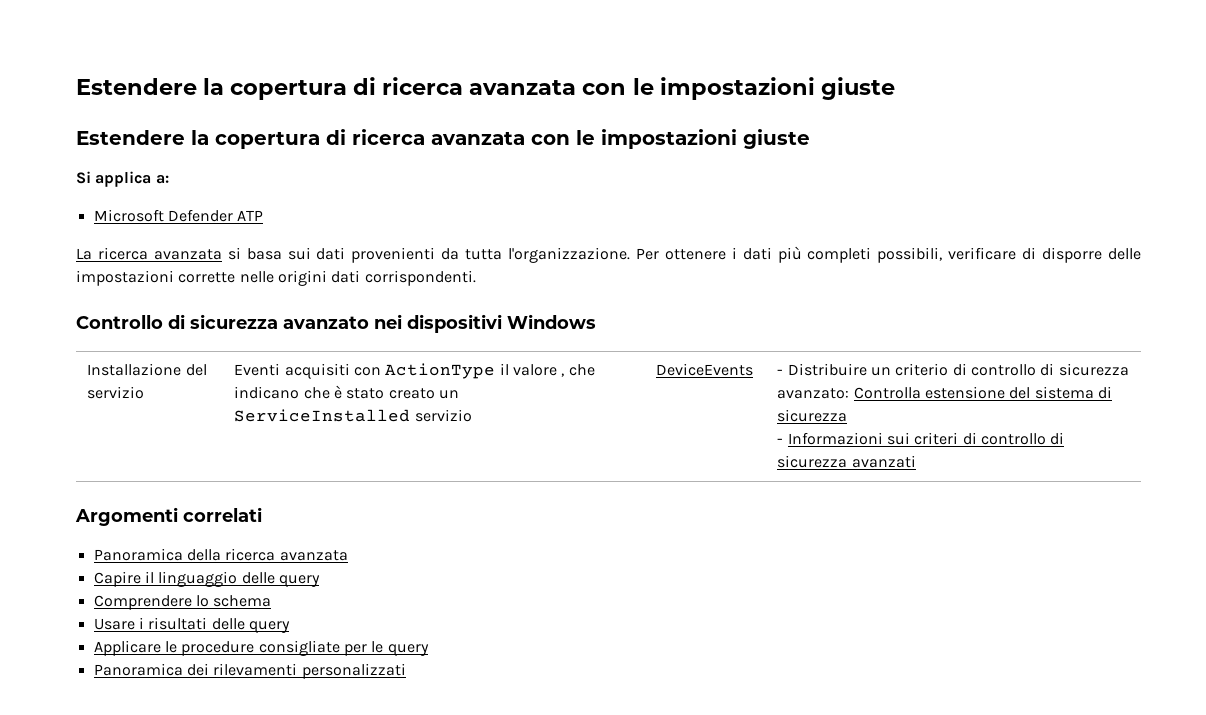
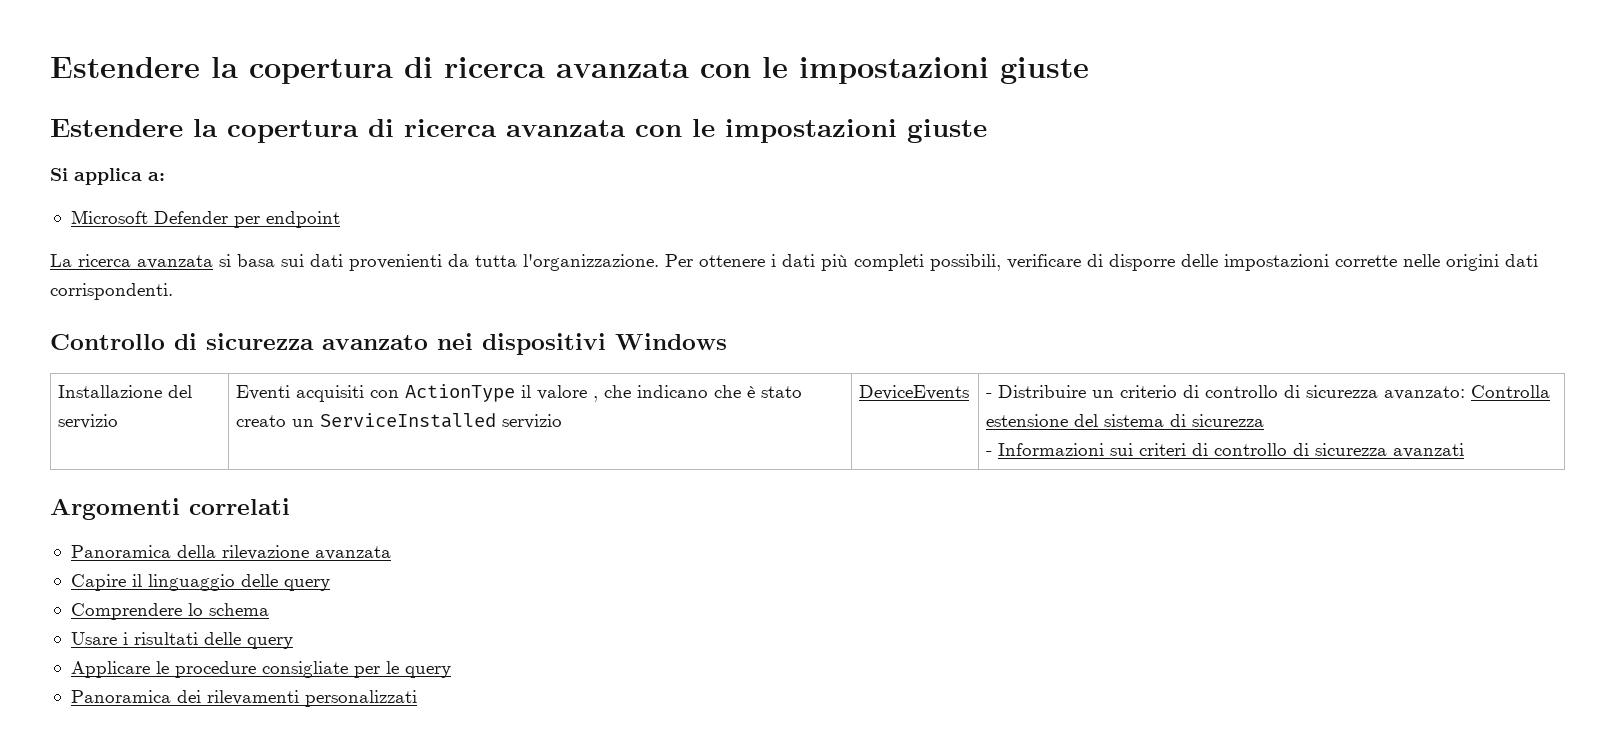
- Microsoft Defender ATP
+ Microsoft Defender per endpoint
- Panoramica della ricerca avanzata
+ Panoramica della rilevazione avanzata

